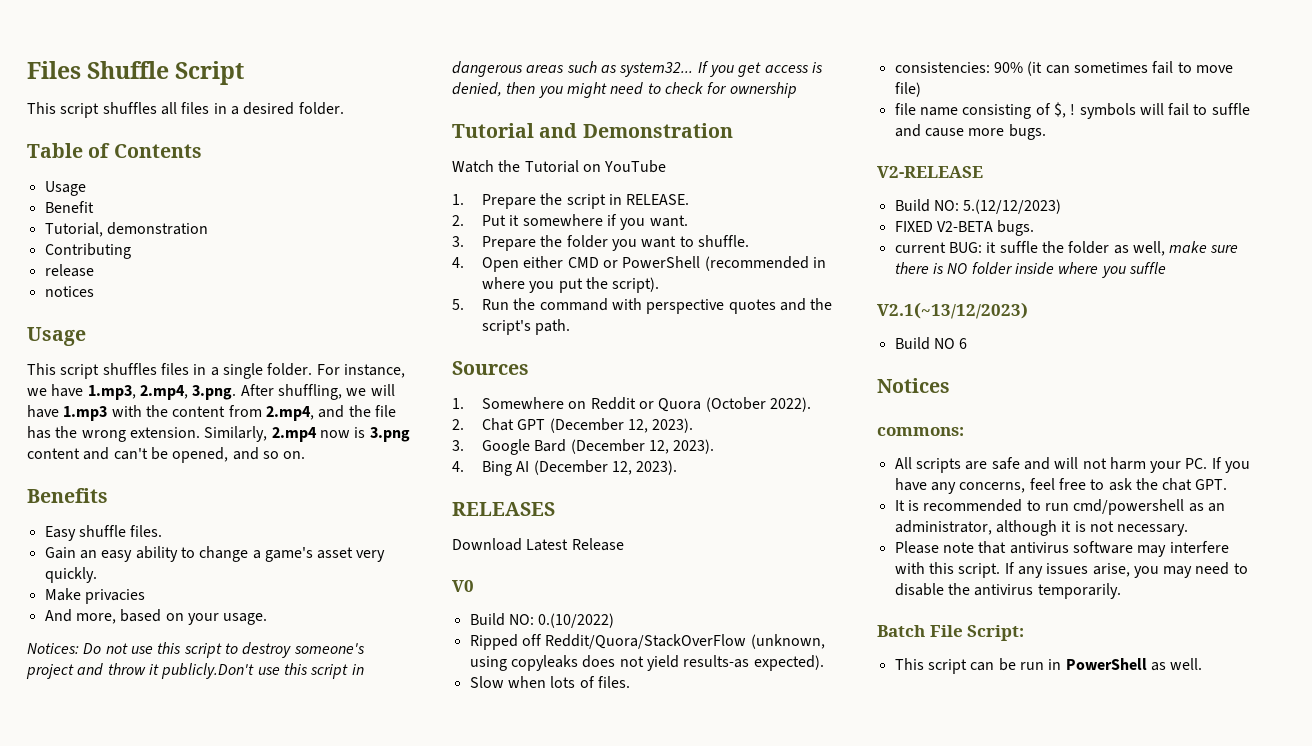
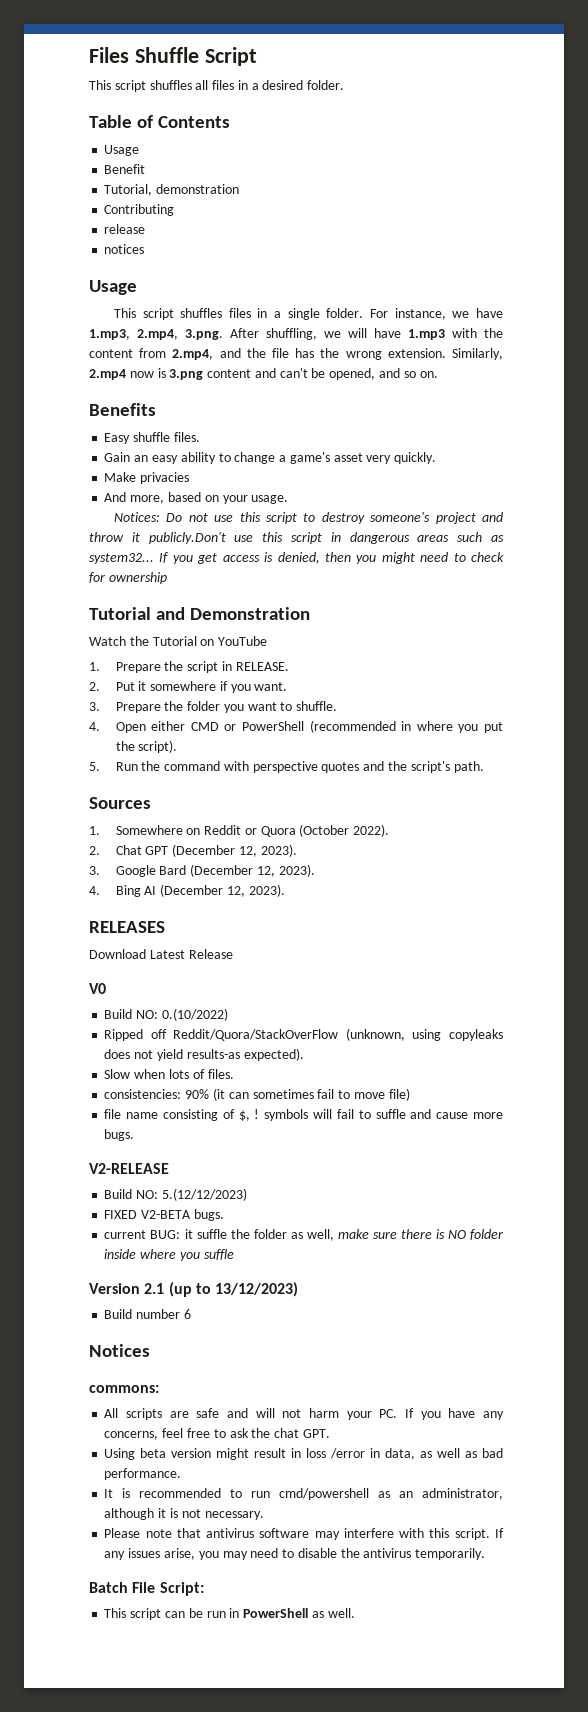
- V2.1(~13/12/2023)
- Build NO 6
+ Version 2.1 (up to 13/12/2023)
+ Build number 6
+ Using beta version might result in loss /error in data, as well as bad performance.

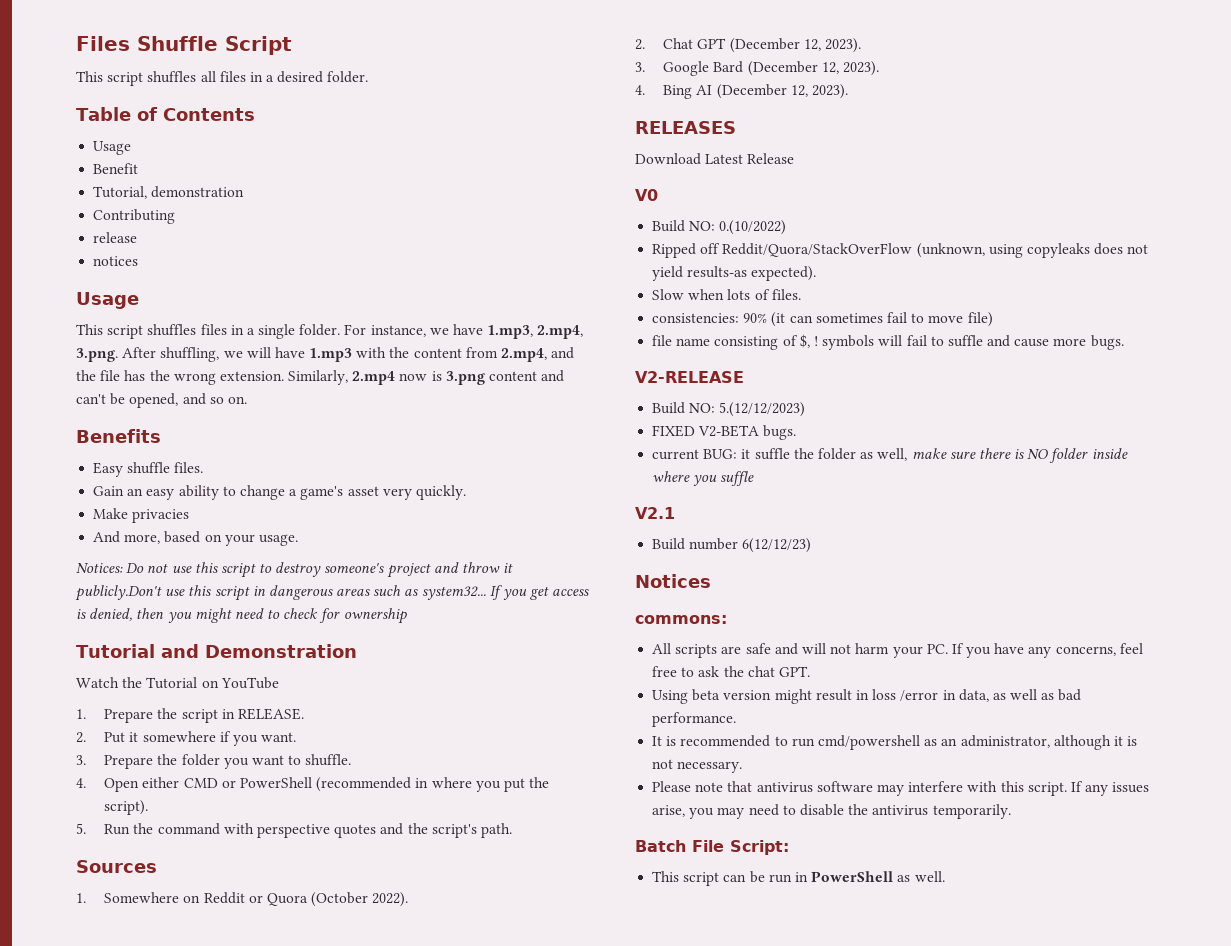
- Version 2.1 (up to 13/12/2023)
+ V2.1
- Build number 6
+ Build number 6(12/12/23)

